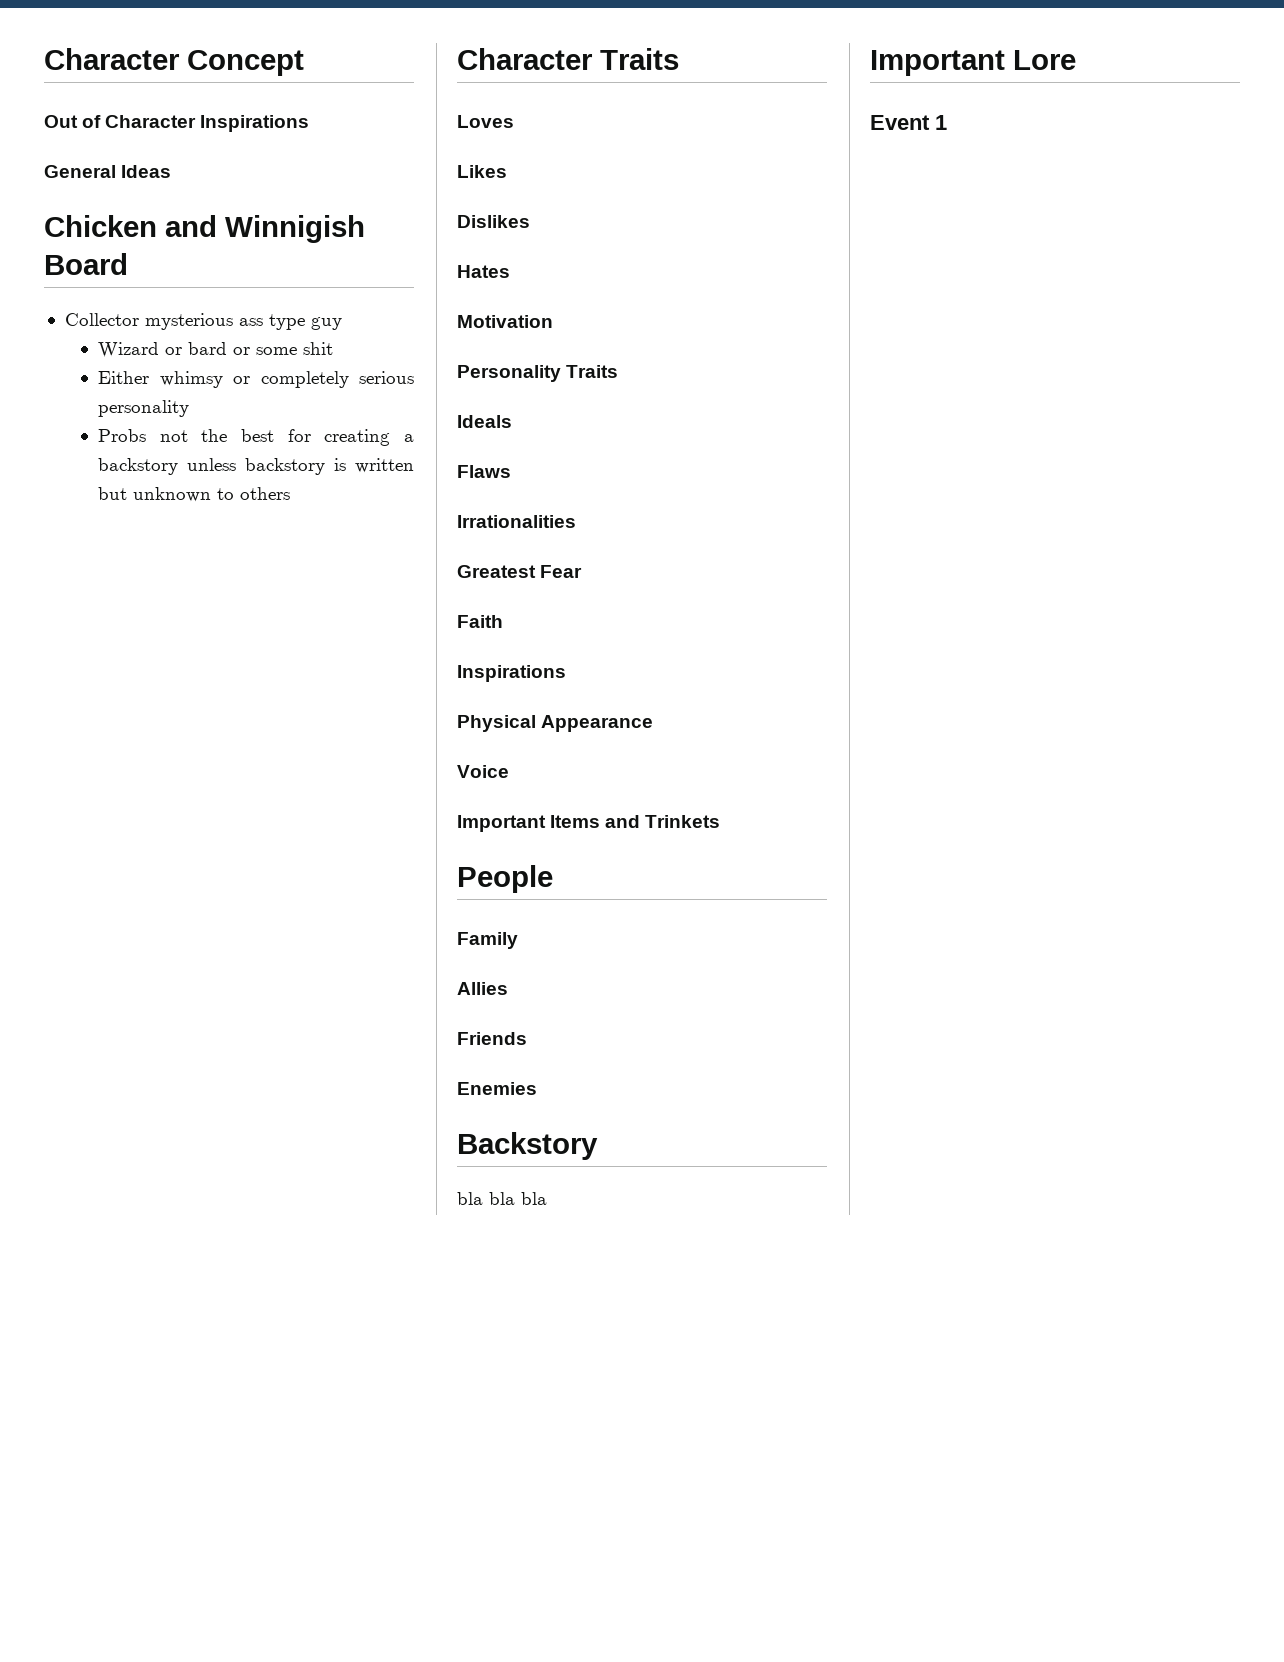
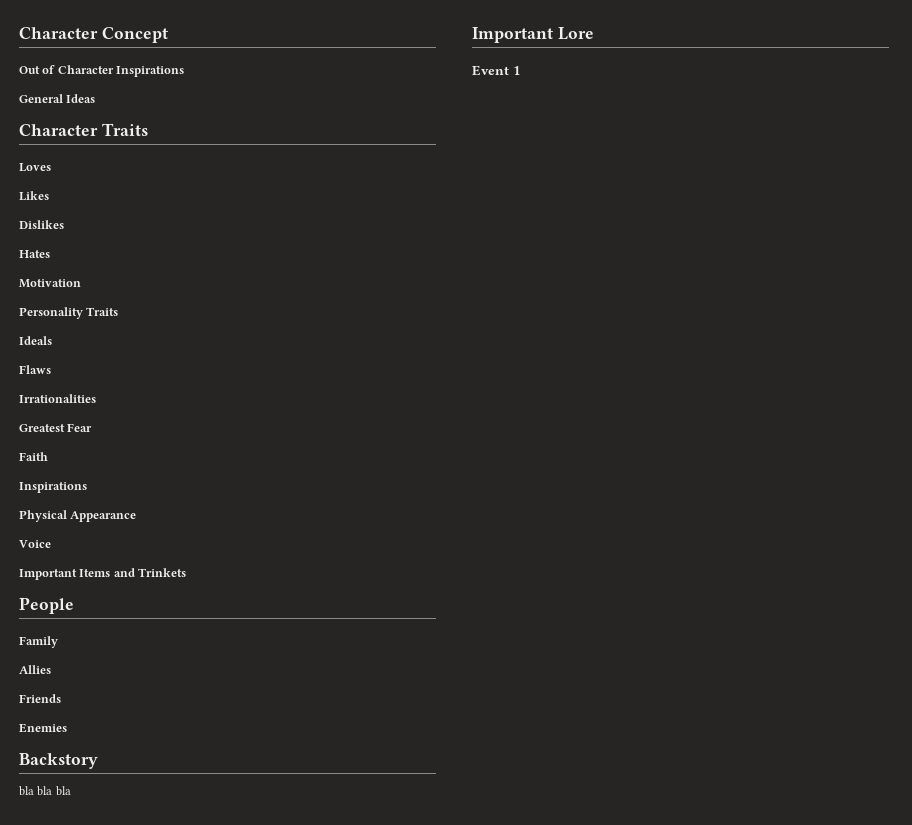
- Chicken and Winnigish Board
- Collector mysterious ass type guy
- Wizard or bard or some shit
- Either whimsy or completely serious personality
- Probs not the best for creating a backstory unless backstory is written but unknown to others

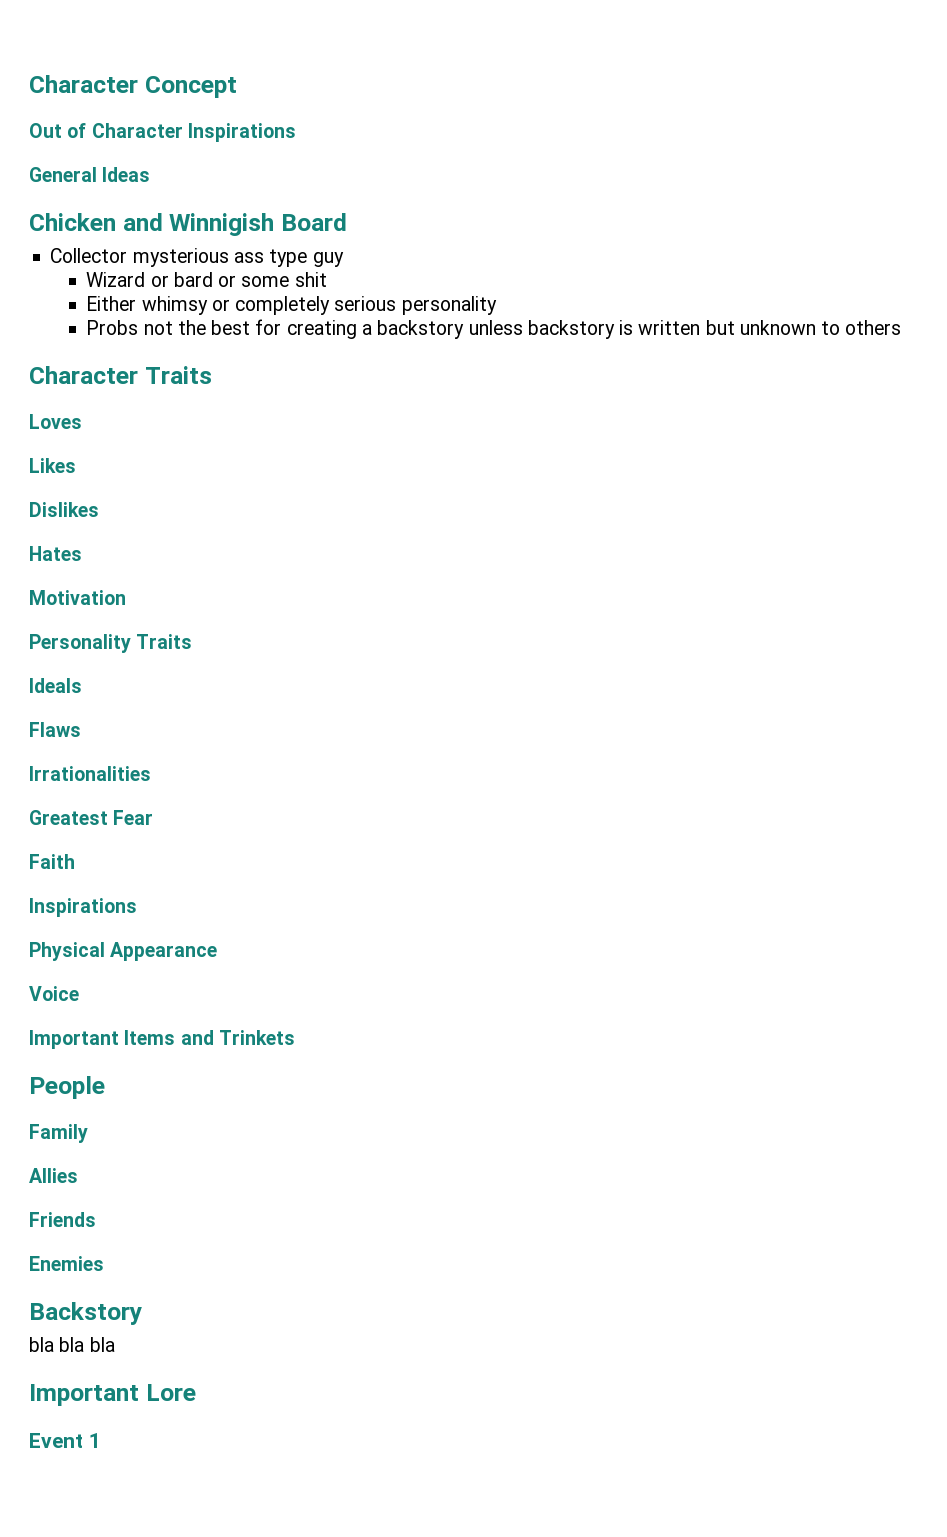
+ Chicken and Winnigish Board
+ Collector mysterious ass type guy
+ Wizard or bard or some shit
+ Either whimsy or completely serious personality
+ Probs not the best for creating a backstory unless backstory is written but unknown to others

